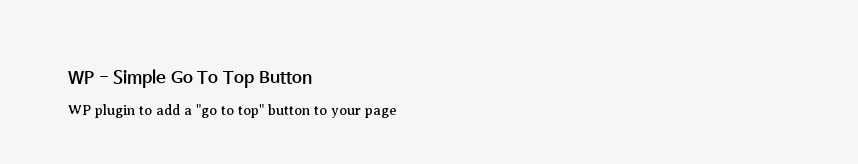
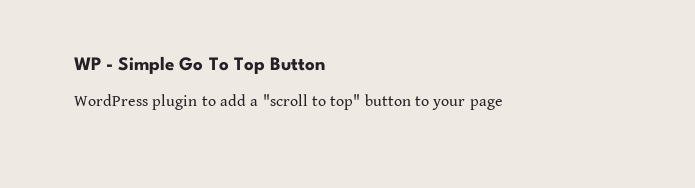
- WP plugin to add a "go to top" button to your page
+ WordPress plugin to add a "scroll to top" button to your page

